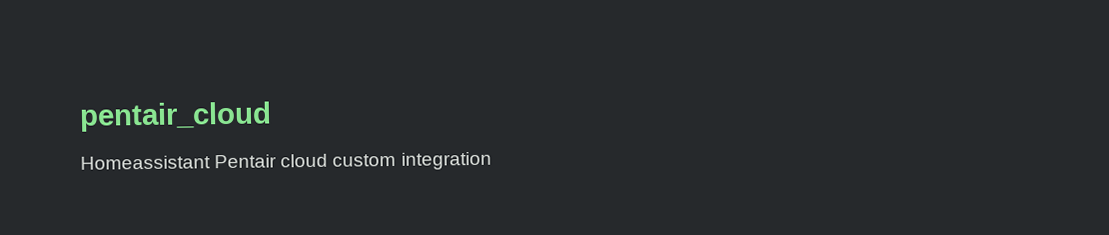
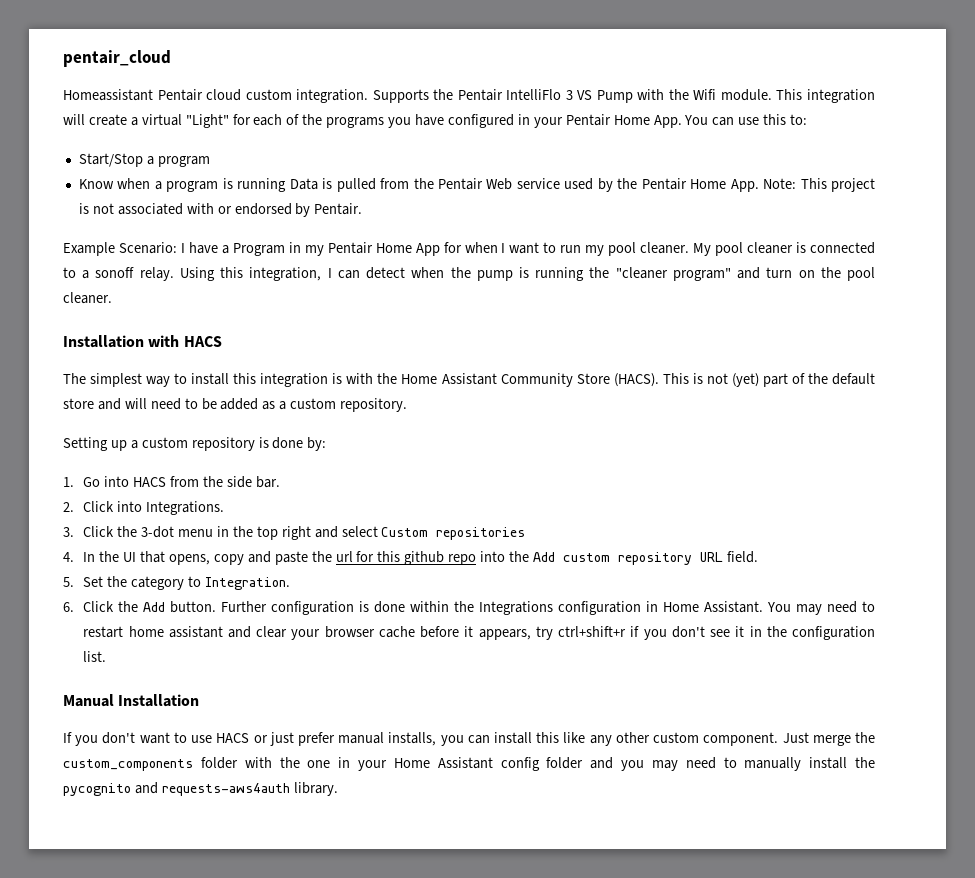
- Homeassistant Pentair cloud custom integration
+ Homeassistant Pentair cloud custom integration. Supports the Pentair IntelliFlo 3 VS Pump with the Wifi module. This integration will create a virtual "Light" for each of the programs you have configured in your Pentair Home App. You can use this to:
+ Start/Stop a program
+ Know when a program is running Data is pulled from the Pentair Web service used by the Pentair Home App. Note: This project is not associated with or endorsed by Pentair.
+ Example Scenario: I have a Program in my Pentair Home App for when I want to run my pool cleaner. My pool cleaner is connected to a sonoff relay. Using this integration, I can detect when the pump is running the "cleaner program" and turn on the pool cleaner.
+ Installation with HACS
+ The simplest way to install this integration is with the Home Assistant Community Store (HACS). This is not (yet) part of the default store and will need to be added as a custom repository.
+ Setting up a custom repository is done by:
+ 1. Go into HACS from the side bar.
+ 2. Click into Integrations.
+ 3. Click the 3-dot menu in the top right and select Custom repositories
+ 4. In the UI that opens, copy and paste the url for this github repo into the Add custom repository URL field.
+ 5. Set the category to Integration.
+ 6. Click the Add button. Further configuration is done within the Integrations configuration in Home Assistant. You may need to restart home assistant and clear your browser cache before it appears, try ctrl+shift+r if you don't see it in the configuration list.
+ Manual Installation
+ If you don't want to use HACS or just prefer manual installs, you can install this like any other custom component. Just merge the custom_components folder with the one in your Home Assistant config folder and you may need to manually install the pycognito and requests-aws4auth library.

